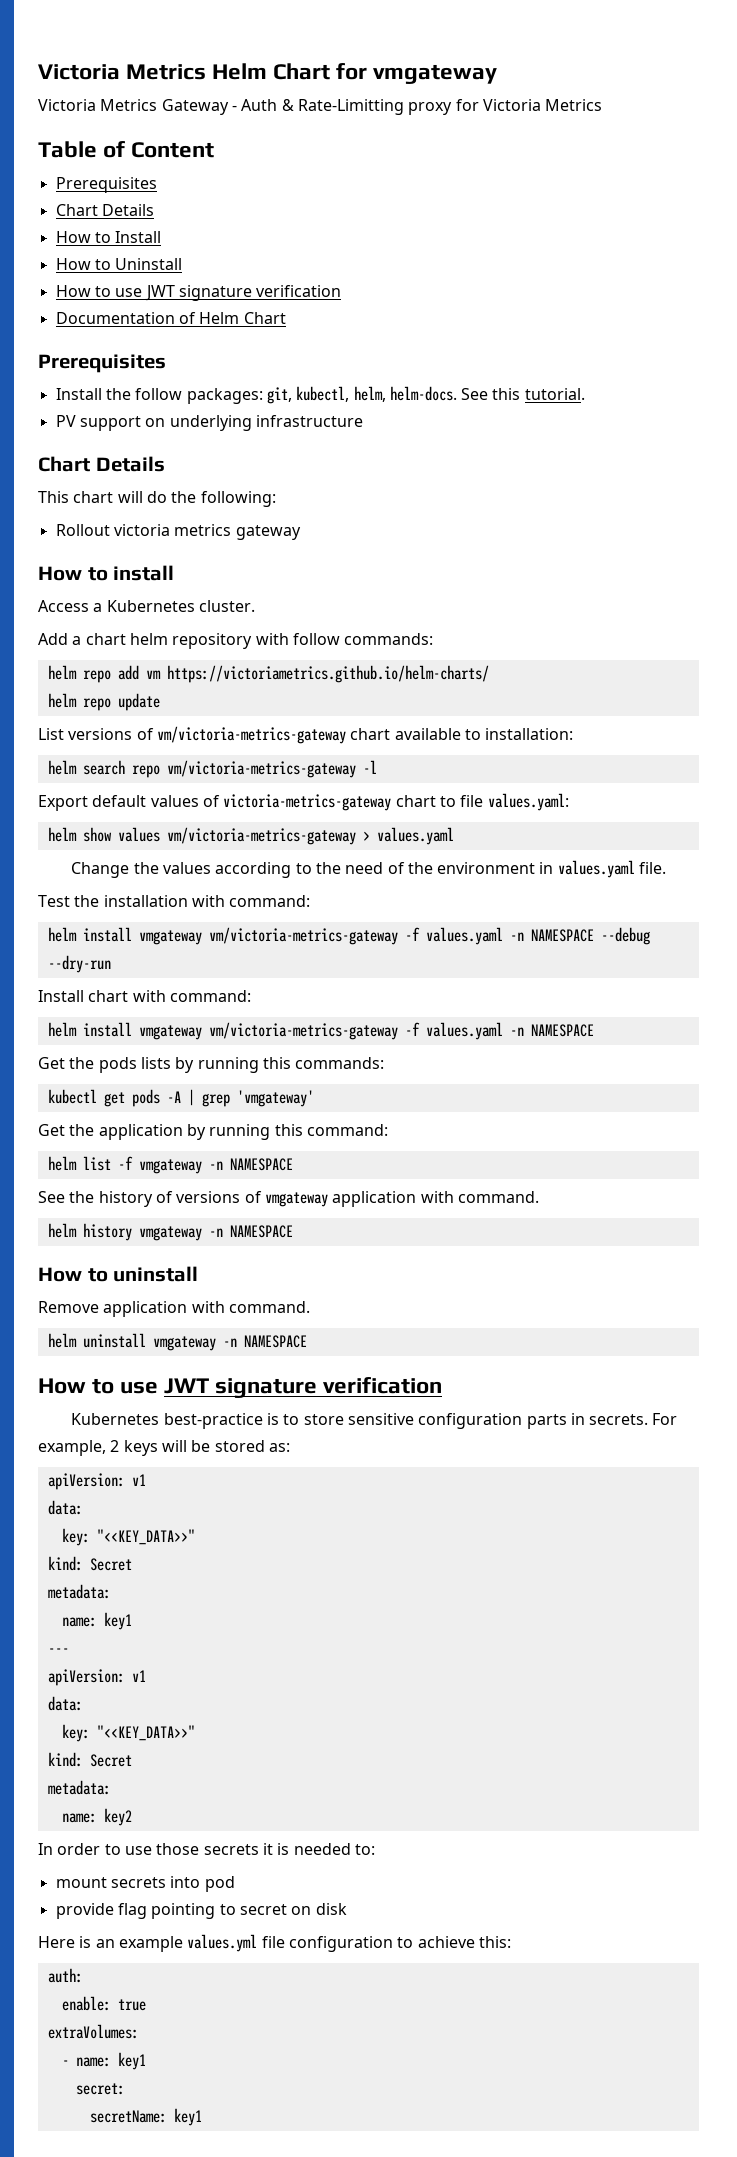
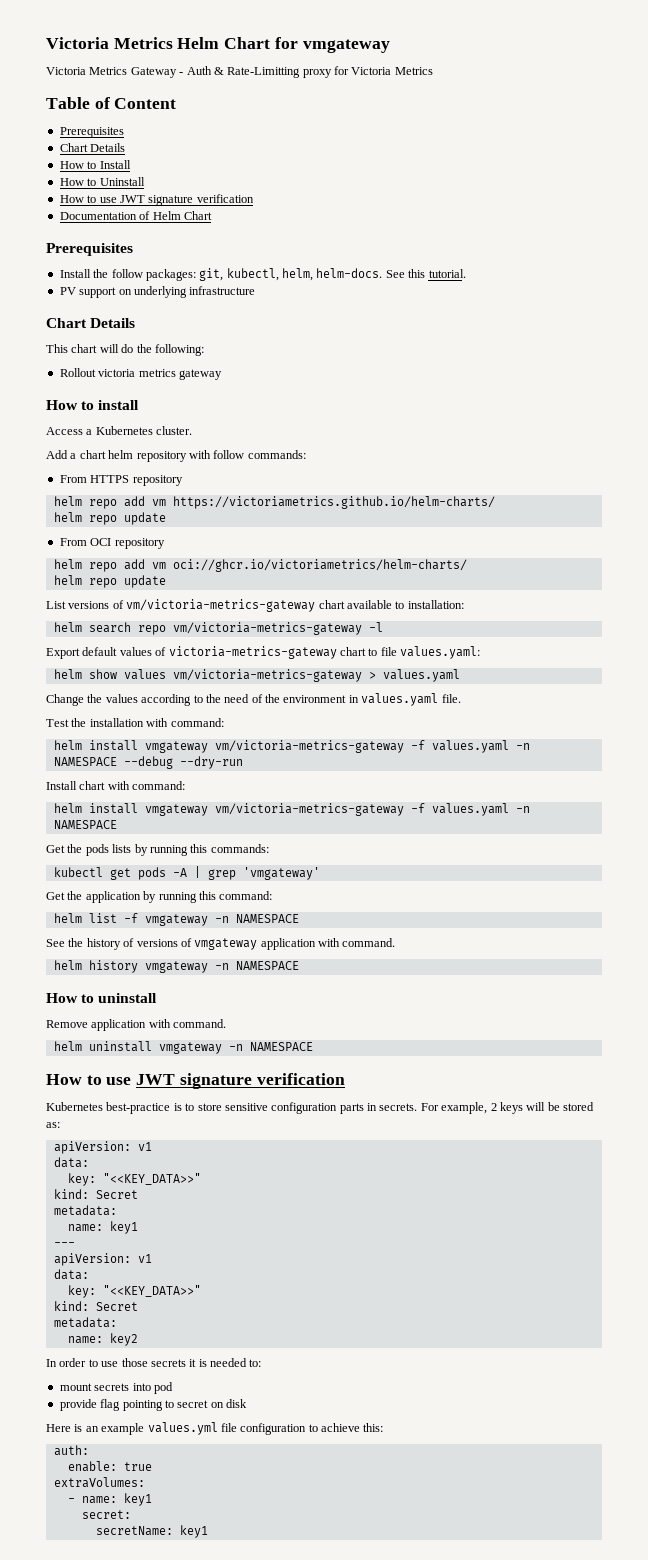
+ From HTTPS repository
+ From OCI repository
+ helm repo add vm oci://ghcr.io/victoriametrics/helm-charts/
+ helm repo update

